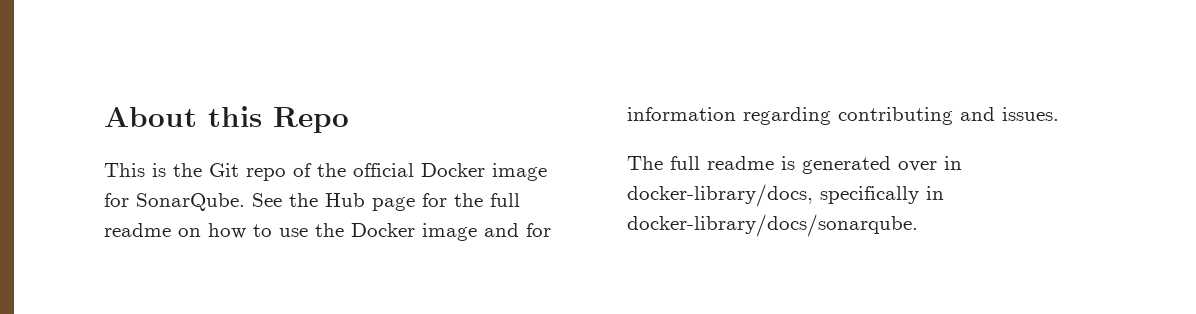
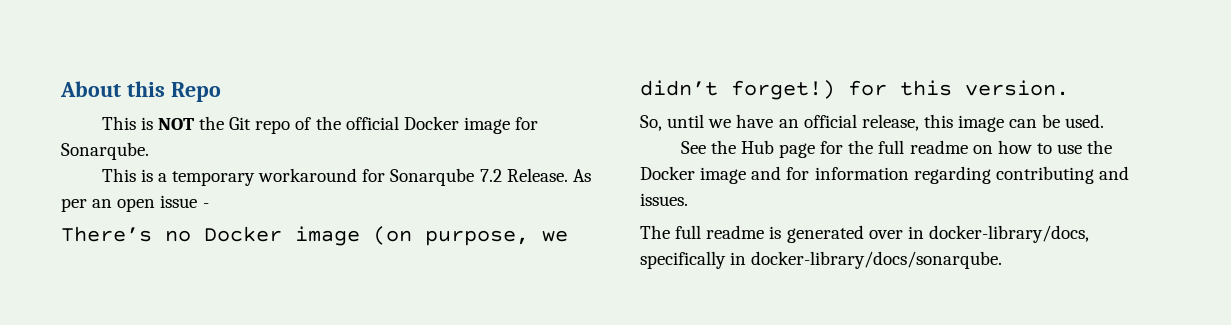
- This is the Git repo of the official Docker image for SonarQube. See the Hub page for the full readme on how to use the Docker image and for information regarding contributing and issues.
+ This is NOT the Git repo of the official Docker image for Sonarqube.
+ This is a temporary workaround for Sonarqube 7.2 Release. As per an open issue -
+ There’s no Docker image (on purpose, we didn’t forget!) for this version.
+ So, until we have an official release, this image can be used.
+ See the Hub page for the full readme on how to use the Docker image and for information regarding contributing and issues.

